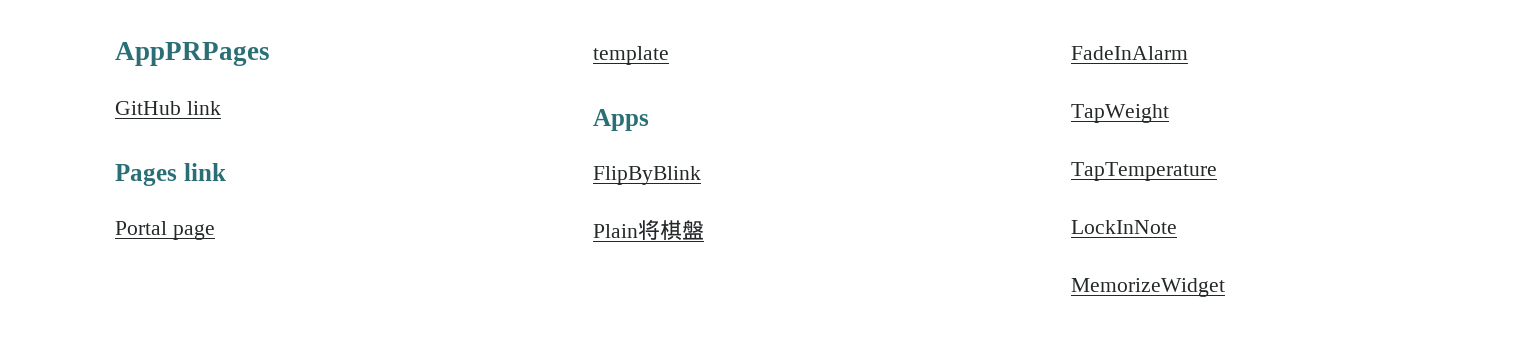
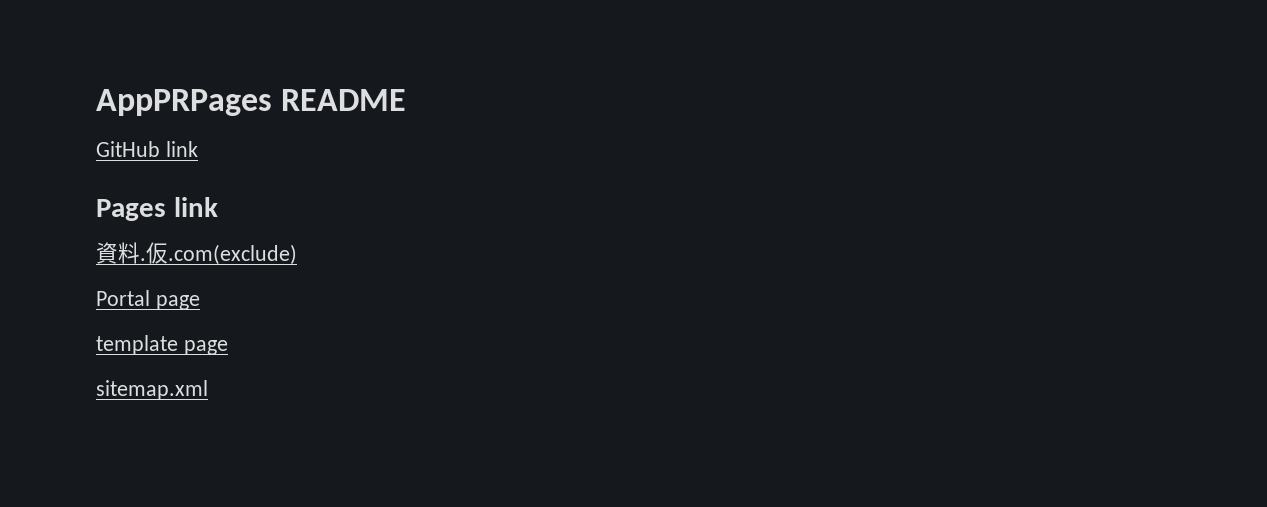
- AppPRPages
+ AppPRPages README
+ 資料.仮.com(exclude)
- template
- Apps
- FlipByBlink
- Plain将棋盤
- FadeInAlarm
- TapWeight
- TapTemperature
- LockInNote
- MemorizeWidget
+ template page
+ sitemap.xml

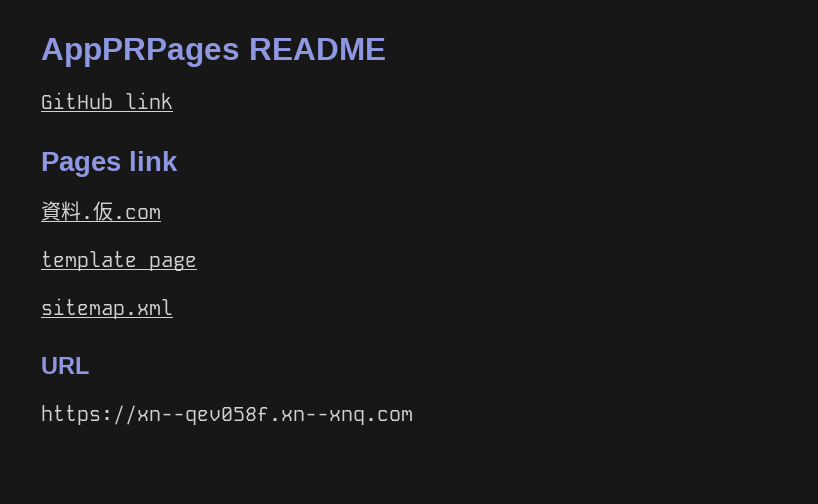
- 仮.com(exclude)
- Portal page
+ 仮.com
+ URL
+ https://xn--qev058f.xn--xnq.com

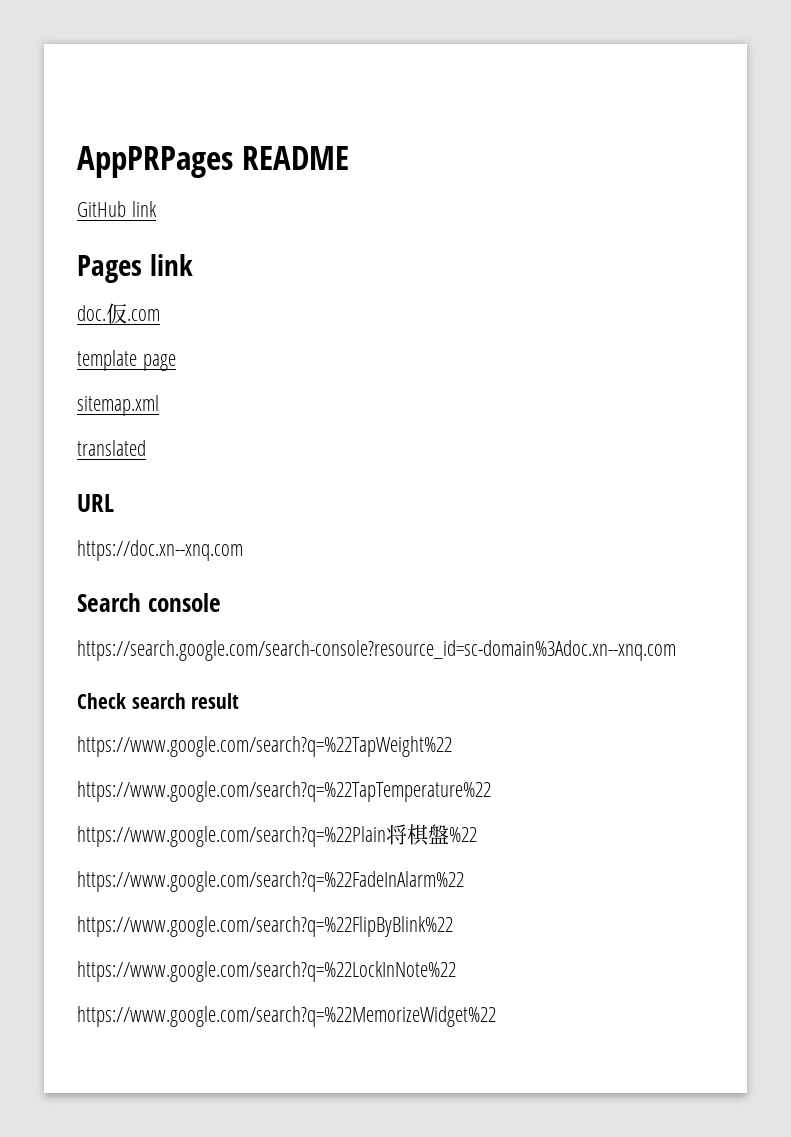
- 資料.
+ doc.
+ translated
- https://xn--qev058f.xn--xnq.com
+ https://doc.xn--xnq.com
+ Search console
+ https://search.google.com/search-console?resource_id=sc-domain%3Adoc.xn--xnq.com
+ Check search result
+ https://www.google.com/search?q=%22TapWeight%22
+ https://www.google.com/search?q=%22TapTemperature%22
+ https://www.google.com/search?q=%22Plain将棋盤%22
+ https://www.google.com/search?q=%22FadeInAlarm%22
+ https://www.google.com/search?q=%22FlipByBlink%22
+ https://www.google.com/search?q=%22LockInNote%22
+ https://www.google.com/search?q=%22MemorizeWidget%22

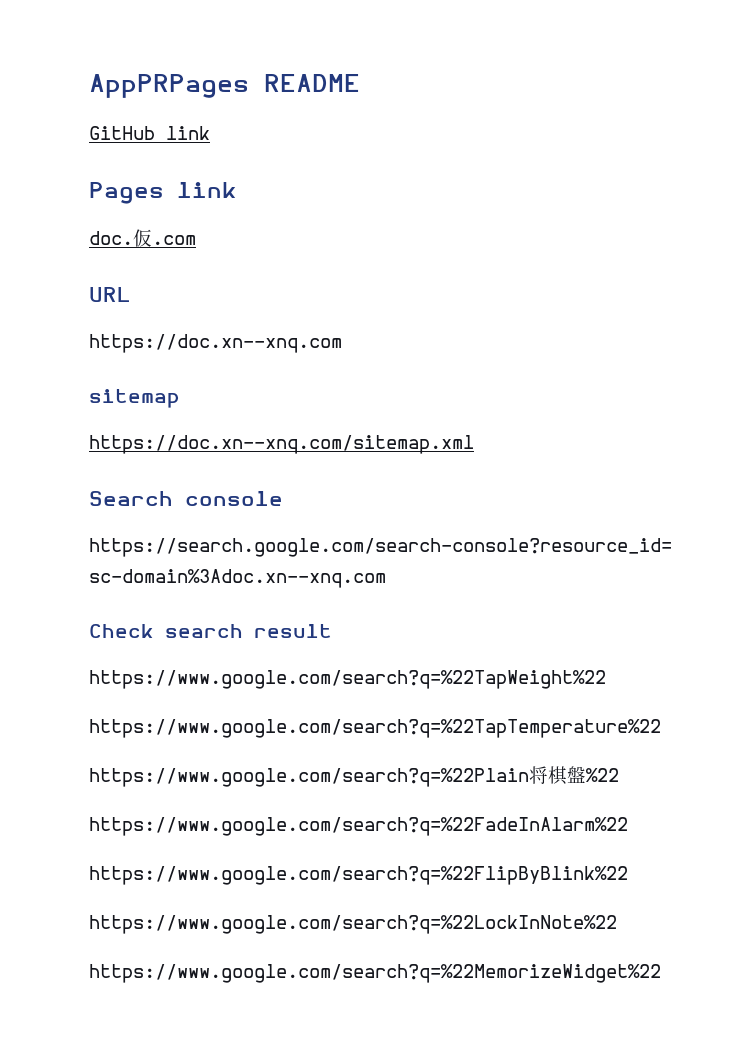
- template page
- sitemap.xml
- translated
+ sitemap
+ https://doc.xn--xnq.com/sitemap.xml

